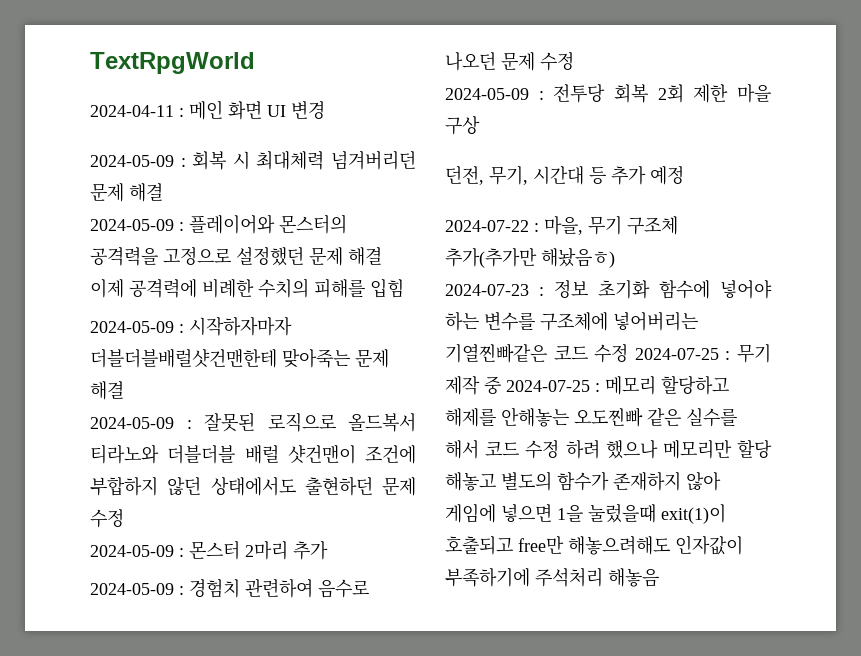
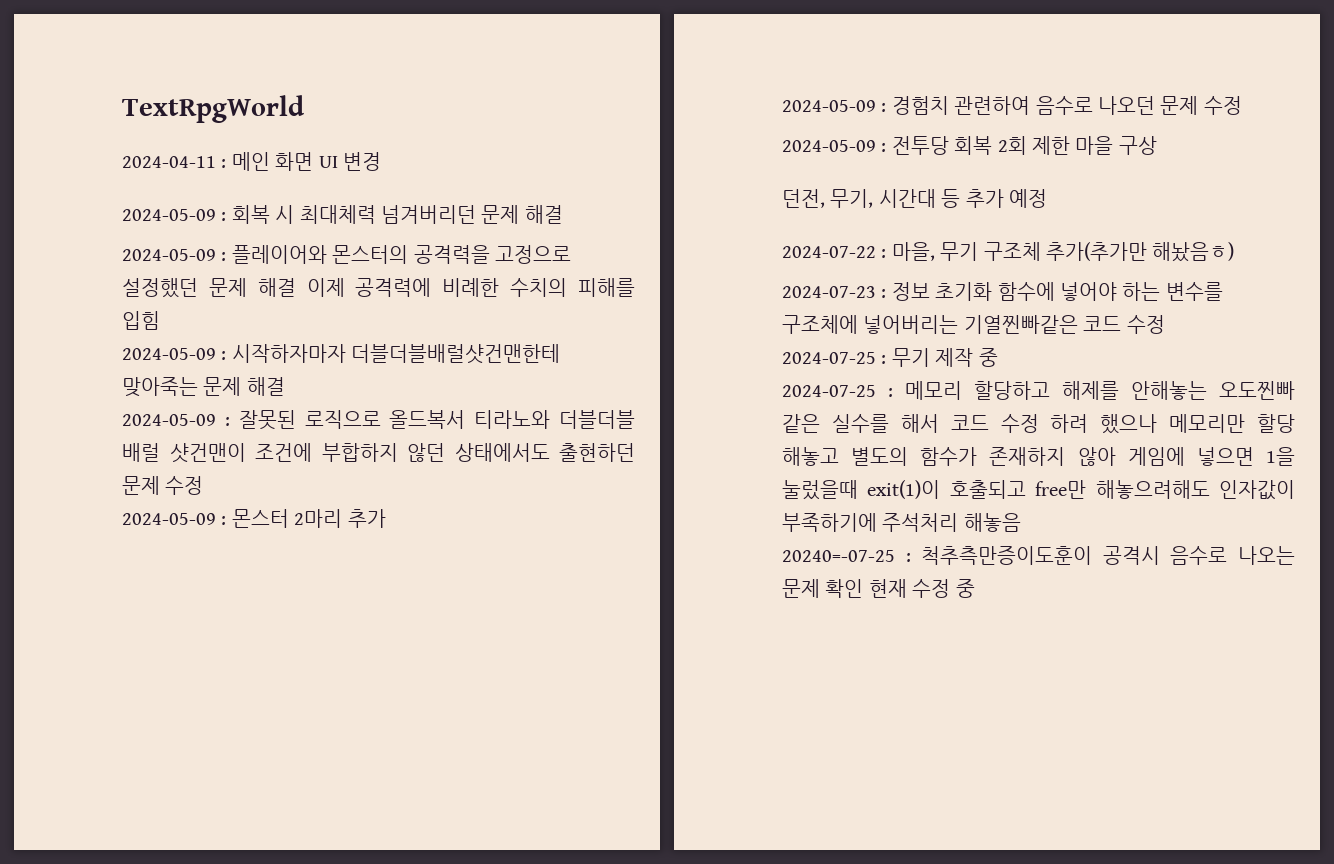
- 2024-07-23 : 정보 초기화 함수에 넣어야 하는 변수를 구조체에 넣어버리는 기열찐빠같은 코드 수정 2024-07-25 : 무기 제작 중 2024-07-25 : 메모리 할당하고 해제를 안해놓는 오도찐빠 같은 실수를 해서 코드 수정 하려 했으나 메모리만 할당 해놓고 별도의 함수가 존재하지 않아 게임에 넣으면 1을 눌렀을때 exit(1)이 호출되고 free만 해놓으려해도 인자값이 부족하기에 주석처리 해놓음
+ 2024-07-23 : 정보 초기화 함수에 넣어야 하는 변수를 구조체에 넣어버리는 기열찐빠같은 코드 수정
+ 2024-07-25 : 무기 제작 중
+ 2024-07-25 : 메모리 할당하고 해제를 안해놓는 오도찐빠 같은 실수를 해서 코드 수정 하려 했으나 메모리만 할당 해놓고 별도의 함수가 존재하지 않아 게임에 넣으면 1을 눌렀을때 exit(1)이 호출되고 free만 해놓으려해도 인자값이 부족하기에 주석처리 해놓음
+ 20240=-07-25 : 척추측만증이도훈이 공격시 음수로 나오는 문제 확인 현재 수정 중

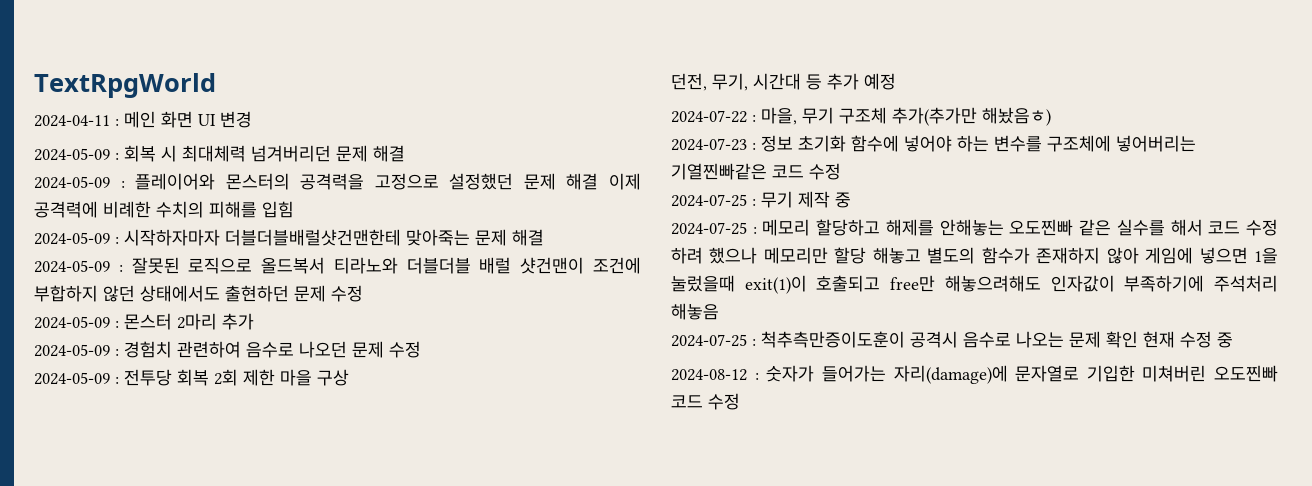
- 20240=-07-25 : 척추측만증이도훈이 공격시 음수로 나오는 문제 확인 현재 수정 중
+ 2024-07-25 : 척추측만증이도훈이 공격시 음수로 나오는 문제 확인 현재 수정 중
+ 2024-08-12 : 숫자가 들어가는 자리(damage)에 문자열로 기입한 미쳐버린 오도찐빠 코드 수정

